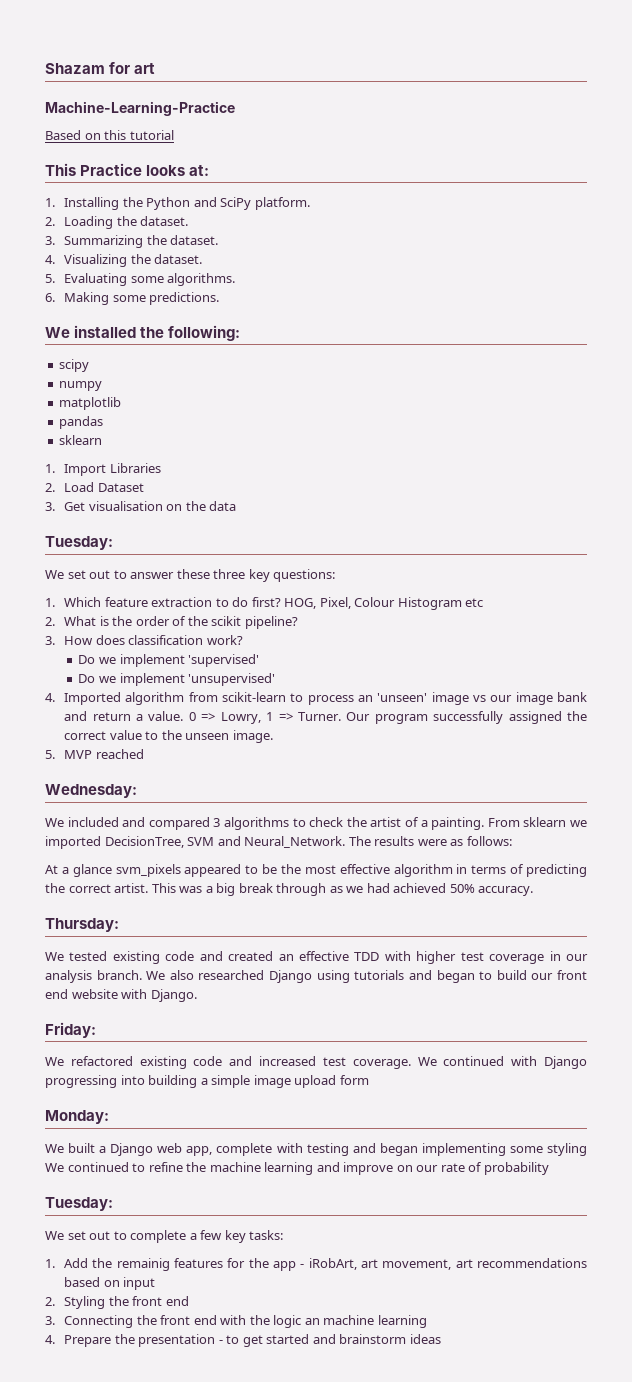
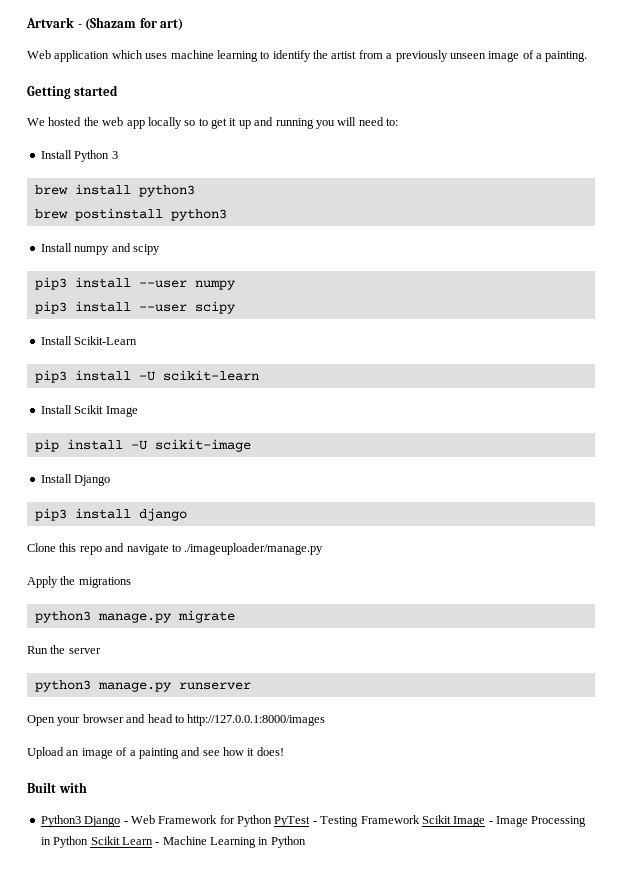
- Shazam for art
- Machine-Learning-Practice
- Based on this tutorial
- This Practice looks at:
- 1. Installing the Python and SciPy platform.
- 2. Loading the dataset.
- 3. Summarizing the dataset.
- 4. Visualizing the dataset.
- 5. Evaluating some algorithms.
- 6. Making some predictions.
- We installed the following:
- scipy
- numpy
- matplotlib
- pandas
- sklearn
- 1. Import Libraries
- 2. Load Dataset
- 3. Get visualisation on the data
- Tuesday:
- We set out to answer these three key questions:
- 1. Which feature extraction to do first? HOG, Pixel, Colour Histogram etc
- 2. What is the order of the scikit pipeline?
- 3. How does classification work?
- Do we implement 'supervised'
- Do we implement 'unsupervised'
- 4. Imported algorithm from scikit-learn to process an 'unseen' image vs our image bank and return a value. 0 => Lowry, 1 => Turner. Our program successfully assigned the correct value to the unseen image.
- 5. MVP reached
- Wednesday:
- We included and compared 3 algorithms to check the artist of a painting. From sklearn we imported DecisionTree, SVM and Neural_Network. The results were as follows:
- At a glance svm_pixels appeared to be the most effective algorithm in terms of predicting the correct artist. This was a big break through as we had achieved 50% accuracy.
- Thursday:
- We tested existing code and created an effective TDD with higher test coverage in our analysis branch. We also researched Django using tutorials and began to build our front end website with Django.
- Friday:
- We refactored existing code and increased test coverage. We continued with Django progressing into building a simple image upload form
- Monday:
- We built a Django web app, complete with testing and began implementing some styling We continued to refine the machine learning and improve on our rate of probability
- Tuesday:
- We set out to complete a few key tasks:
- 1. Add the remainig features for the app - iRobArt, art movement, art recommendations based on input
- 2. Styling the front end
- 3. Connecting the front end with the logic an machine learning
- 4. Prepare the presentation - to get started and brainstorm ideas
+ Artvark - (Shazam for art)
+ Web application which uses machine learning to identify the artist from a previously unseen image of a painting.
+ Getting started
+ We hosted the web app locally so to get it up and running you will need to:
+ Install Python 3
+ brew install python3
+ brew postinstall python3
+ Install numpy and scipy
+ pip3 install --user numpy
+ pip3 install --user scipy
+ Install Scikit-Learn
+ pip3 install -U scikit-learn
+ Install Scikit Image
+ pip install -U scikit-image
+ Install Django
+ pip3 install django
+ Clone this repo and navigate to ./imageuploader/manage.py
+ Apply the migrations
+ python3 manage.py migrate
+ Run the server
+ python3 manage.py runserver
+ Open your browser and head to http://127.0.0.1:8000/images
+ Upload an image of a painting and see how it does!
+ Built with
+ Python3 Django - Web Framework for Python PyTest - Testing Framework Scikit Image - Image Processing in Python Scikit Learn - Machine Learning in Python

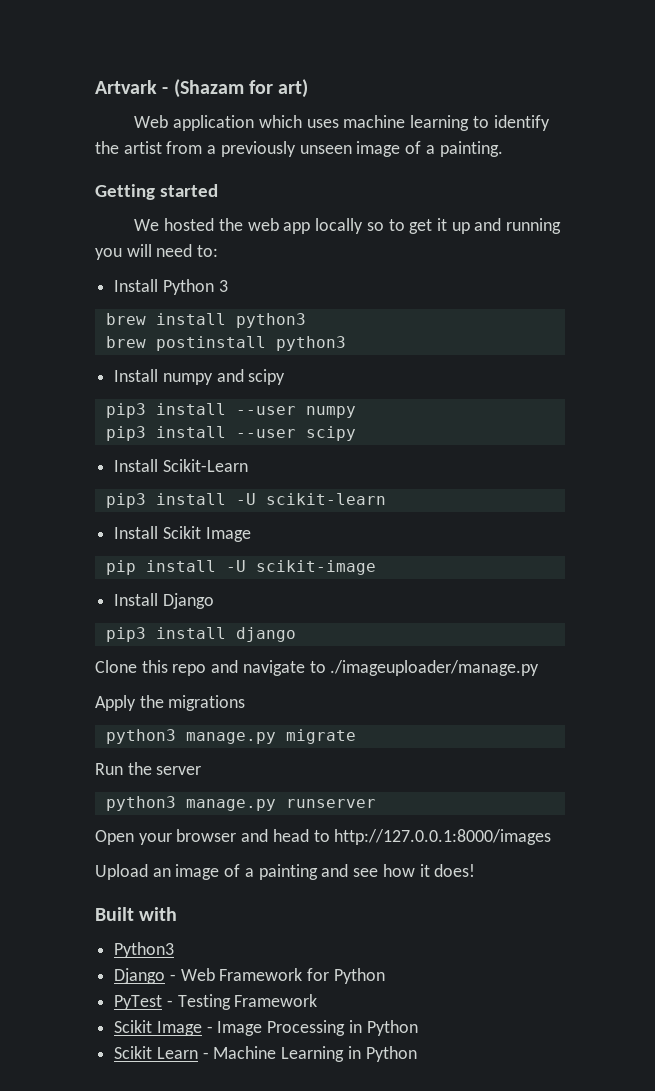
- Python3 Django - Web Framework for Python PyTest - Testing Framework Scikit Image - Image Processing in Python Scikit Learn - Machine Learning in Python
+ Python3
+ Django - Web Framework for Python
+ PyTest - Testing Framework
+ Scikit Image - Image Processing in Python
+ Scikit Learn - Machine Learning in Python

